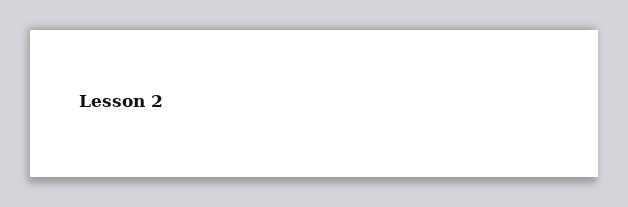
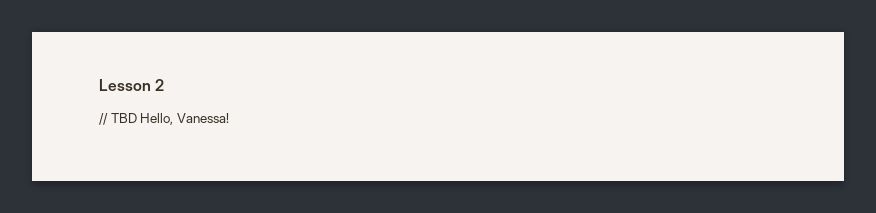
+ // TBD Hello, Vanessa!

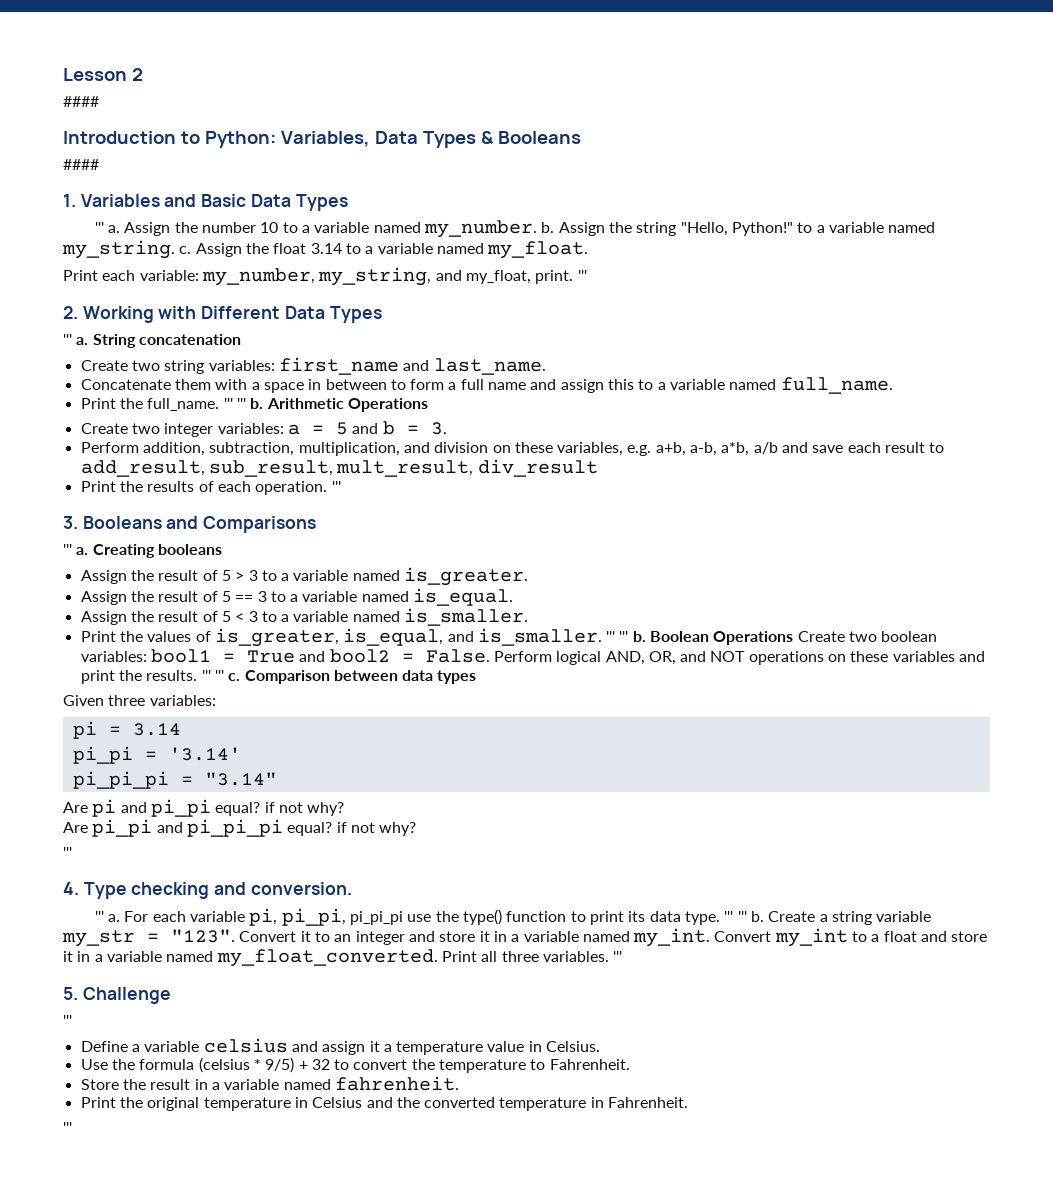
  Lesson 2
- // TBD Hello, Vanessa!
+ ####
+ Introduction to Python: Variables, Data Types & Booleans
+ ####
+ 1. Variables and Basic Data Types
+ ''' a. Assign the number 10 to a variable named my_number. b. Assign the string "Hello, Python!" to a variable named my_string. c. Assign the float 3.14 to a variable named my_float.
+ Print each variable: my_number, my_string, and my_float, print. '''
+ 2. Working with Different Data Types
+ ''' a. String concatenation
+ Create two string variables: first_name and last_name.
+ Concatenate them with a space in between to form a full name and assign this to a variable named full_name.
+ Print the full_name. ''' ''' b. Arithmetic Operations
+ Create two integer variables: a = 5 and b = 3.
+ Perform addition, subtraction, multiplication, and division on these variables, e.g. a+b, a-b, a*b, a/b and save each result to add_result, sub_result, mult_result, div_result
+ Print the results of each operation. '''
+ 3. Booleans and Comparisons
+ ''' a. Creating booleans
+ Assign the result of 5 > 3 to a variable named is_greater.
+ Assign the result of 5 == 3 to a variable named is_equal.
+ Assign the result of 5 < 3 to a variable named is_smaller.
+ Print the values of is_greater, is_equal, and is_smaller. ''' ''' b. Boolean Operations Create two boolean variables: bool1 = True and bool2 = False. Perform logical AND, OR, and NOT operations on these variables and print the results. ''' ''' c. Comparison between data types
+ Given three variables:
+ pi = 3.14
+ pi_pi = '3.14'
+ pi_pi_pi = "3.14"
+ Are pi and pi_pi equal? if not why?
+ Are pi_pi and pi_pi_pi equal? if not why?
+ '''
+ 4. Type checking and conversion.
+ ''' a. For each variable pi, pi_pi, pi_pi_pi use the type() function to print its data type. ''' ''' b. Create a string variable my_str = "123". Convert it to an integer and store it in a variable named my_int. Convert my_int to a float and store it in a variable named my_float_converted. Print all three variables. '''
+ 5. Challenge
+ '''
+ Define a variable celsius and assign it a temperature value in Celsius.
+ Use the formula (celsius * 9/5) + 32 to convert the temperature to Fahrenheit.
+ Store the result in a variable named fahrenheit.
+ Print the original temperature in Celsius and the converted temperature in Fahrenheit.
+ '''

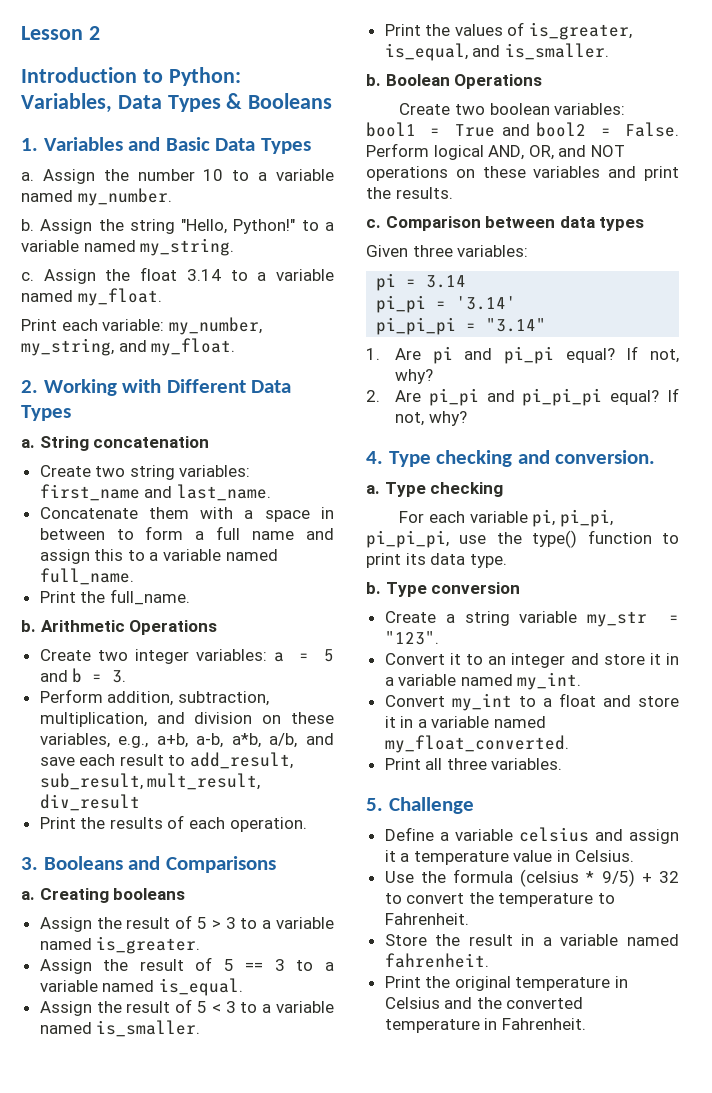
  Lesson 2
- ####
  Introduction to Python: Variables, Data Types & Booleans
- ####
  1. Variables and Basic Data Types
- ''' a.
+ a.
- Assign the number 10 to a variable named my_number. b.
+ Assign the number 10 to a variable named my_number.
+ b.
- Assign the string "Hello, Python!" to a variable named my_string. c.
+ Assign the string "Hello, Python!" to a variable named my_string.
+ c.
- Print each variable: my_number, my_string, and my_float, print. '''
+ Print each variable: my_number, my_string, and my_float.
  2. Working with Different Data Types
- ''' a.
+ a.
- Print the full_name. ''' ''' b.
+ Print the full_name.
+ b.
- Perform addition, subtraction, multiplication, and division on these variables, e.g. a+b, a-b, a*b, a/b and save each result to add_result, sub_result, mult_result, div_result
+ Perform addition, subtraction, multiplication, and division on these variables, e.g., a+b, a-b, a*b, a/b, and save each result to add_result, sub_result, mult_result, div_result
- Print the results of each operation. '''
+ Print the results of each operation.
  3. Booleans and Comparisons
- ''' a.
+ a.
- Print the values of is_greater, is_equal, and is_smaller. ''' ''' b.
+ Print the values of is_greater, is_equal, and is_smaller.
+ b.
- Boolean Operations Create two boolean variables: bool1 = True and bool2 = False.
+ Boolean Operations
+ Create two boolean variables: bool1 = True and bool2 = False.
- Perform logical AND, OR, and NOT operations on these variables and print the results. ''' ''' c.
+ Perform logical AND, OR, and NOT operations on these variables and print the results.
+ c.
- Are pi and pi_pi equal? if not why?
- Are pi_pi and pi_pi_pi equal? if not why?
- '''
+ 1. Are pi and pi_pi equal? If not, why?
+ 2. Are pi_pi and pi_pi_pi equal? If not, why?
- ''' a. For each variable pi, pi_pi, pi_pi_pi use the type() function to print its data type. ''' ''' b. Create a string variable my_str = "123". Convert it to an integer and store it in a variable named my_int. Convert my_int to a float and store it in a variable named my_float_converted. Print all three variables. '''
+ a. Type checking
+ For each variable pi, pi_pi, pi_pi_pi, use the type() function to print its data type.
+ b. Type conversion
+ Create a string variable my_str = "123".
+ Convert it to an integer and store it in a variable named my_int.
+ Convert my_int to a float and store it in a variable named my_float_converted.
+ Print all three variables.
  5. Challenge
- '''
  Print the original temperature in Celsius and the converted temperature in Fahrenheit.
- '''

